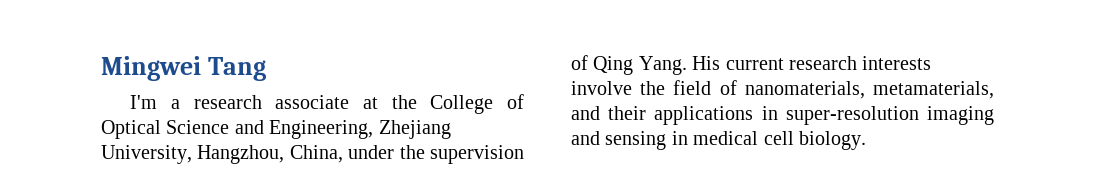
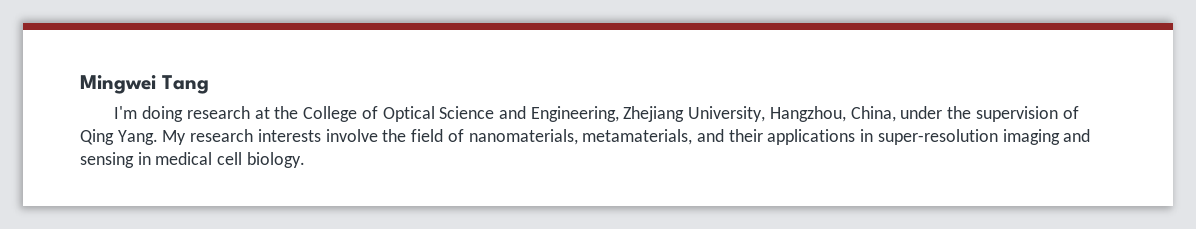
- I'm a research associate at the College of Optical Science and Engineering, Zhejiang University, Hangzhou, China, under the supervision of Qing Yang.
+ I'm doing research at the College of Optical Science and Engineering, Zhejiang University, Hangzhou, China, under the supervision of Qing Yang.
- His current research interests involve the field of nanomaterials, metamaterials, and their applications in super-resolution imaging and sensing in medical cell biology.
+ My research interests involve the field of nanomaterials, metamaterials, and their applications in super-resolution imaging and sensing in medical cell biology.

